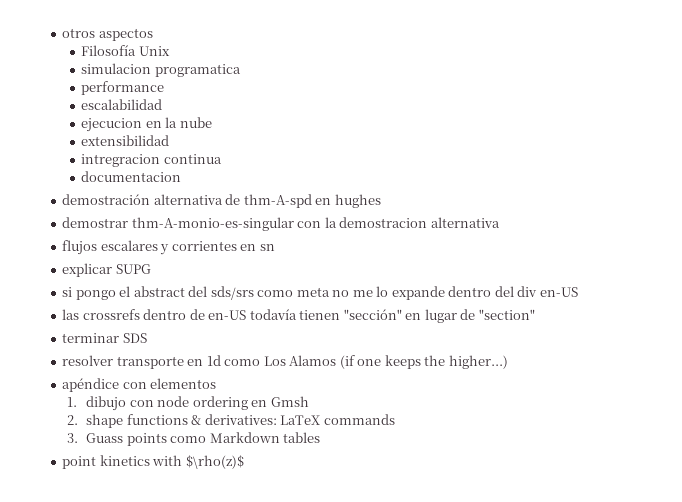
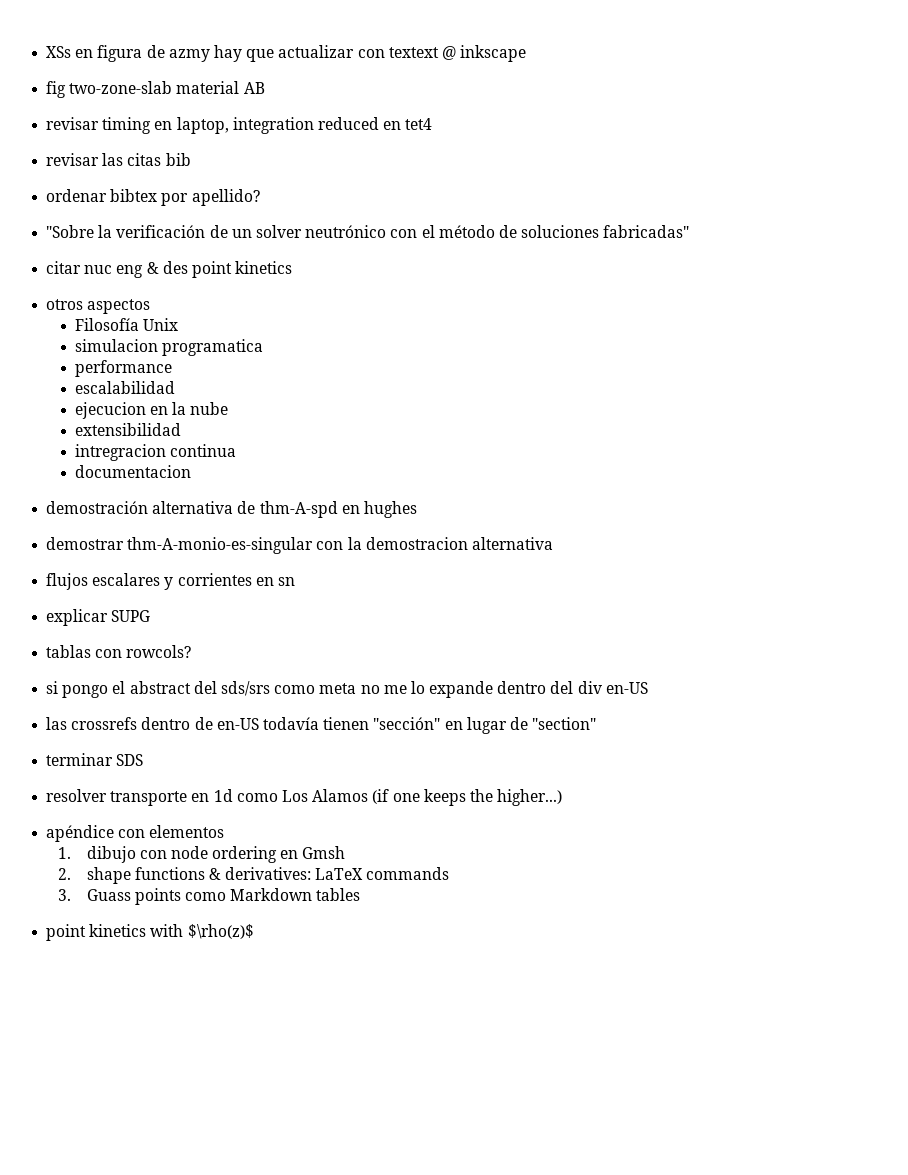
+ XSs en figura de azmy hay que actualizar con textext @ inkscape
+ fig two-zone-slab material AB
+ revisar timing en laptop, integration reduced en tet4
+ revisar las citas bib
+ ordenar bibtex por apellido?
+ "Sobre la verificación de un solver neutrónico con el método de soluciones fabricadas"
+ citar nuc eng & des point kinetics
+ tablas con rowcols?

